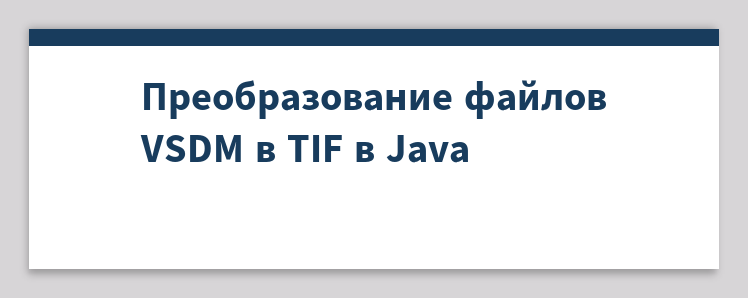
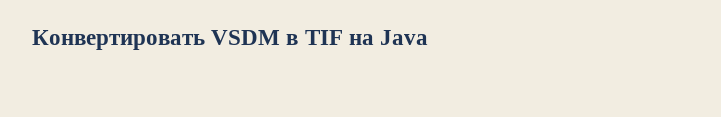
- Преобразование файлов VSDM в TIF в Java
+ Конвертировать VSDM в TIF на Java

